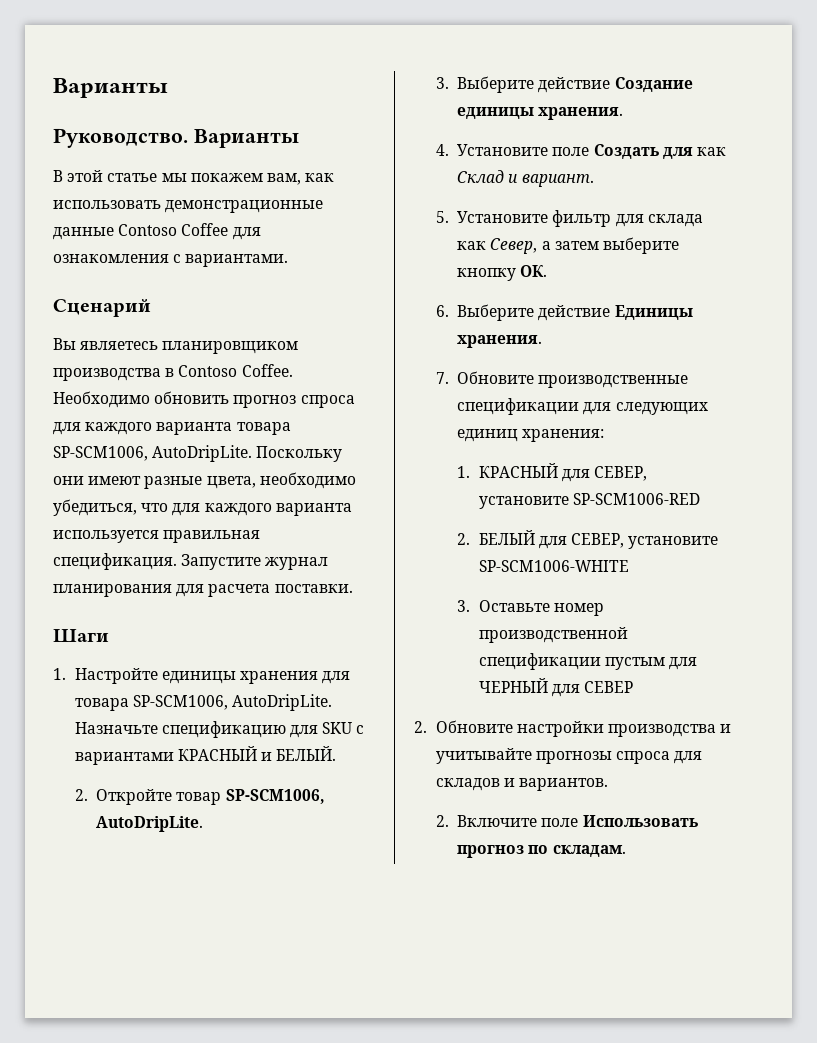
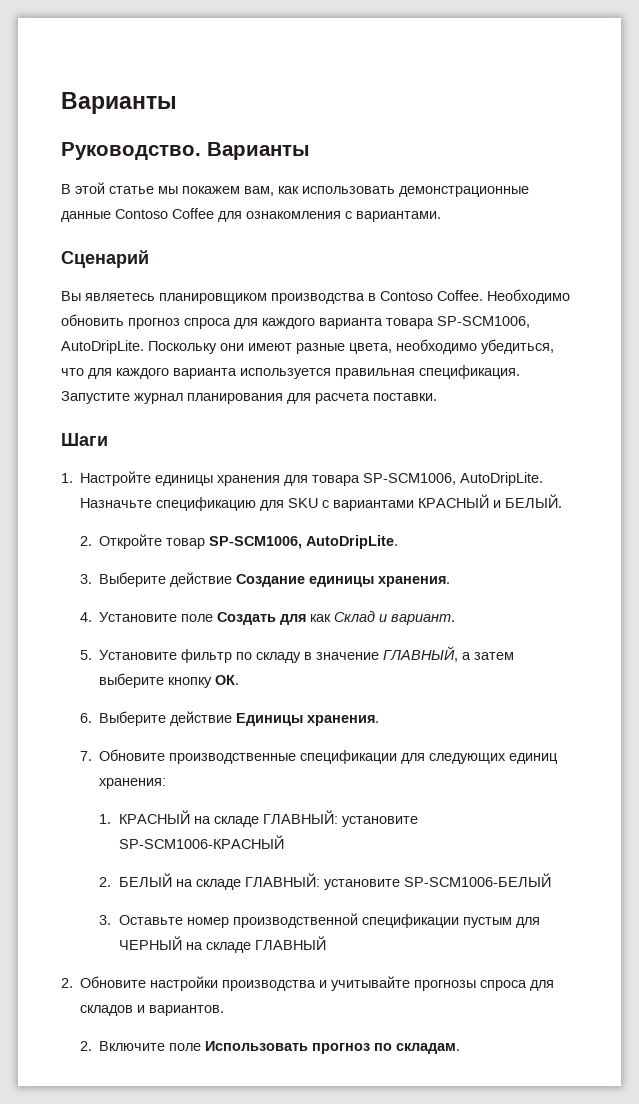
- 5. Установите фильтр для склада как Север, а затем выберите кнопку ОК.
+ 5. Установите фильтр по складу в значение ГЛАВНЫЙ, а затем выберите кнопку ОК.
- 1. КРАСНЫЙ для СЕВЕР, установите SP-SCM1006-RED
- 2. БЕЛЫЙ для СЕВЕР, установите SP-SCM1006-WHITE
+ 1. КРАСНЫЙ на складе ГЛАВНЫЙ: установите SP-SCM1006-КРАСНЫЙ
+ 2. БЕЛЫЙ на складе ГЛАВНЫЙ: установите SP-SCM1006-БЕЛЫЙ
- 3. Оставьте номер производственной спецификации пустым для ЧЕРНЫЙ для СЕВЕР
+ 3. Оставьте номер производственной спецификации пустым для ЧЕРНЫЙ на складе ГЛАВНЫЙ

